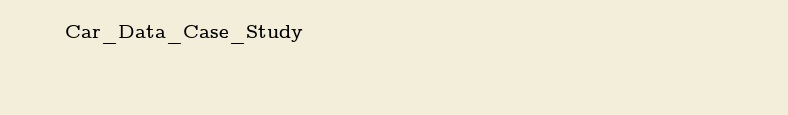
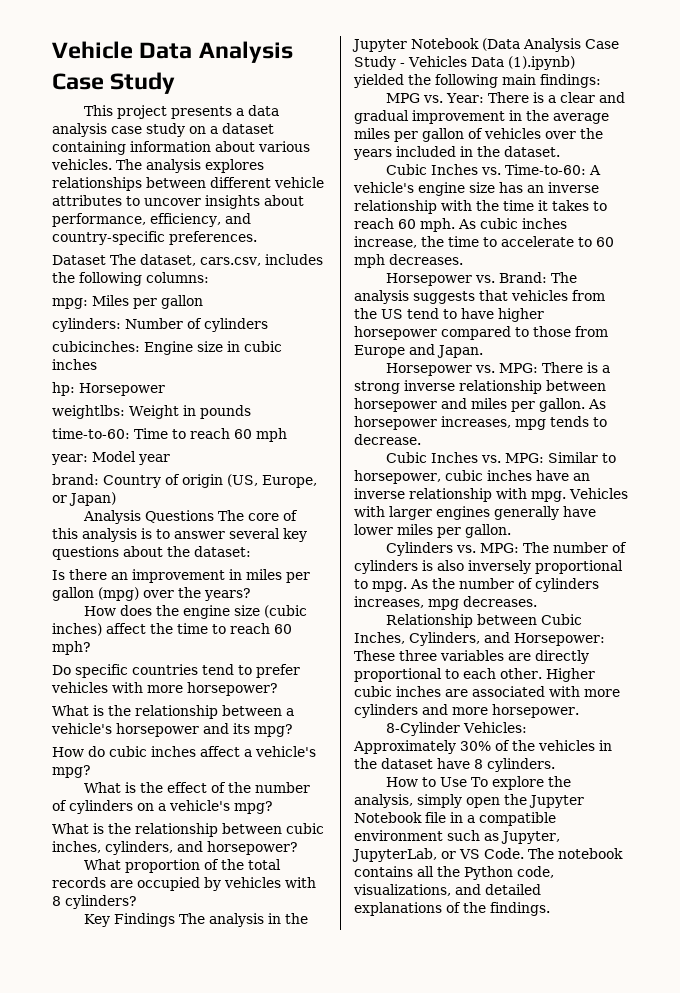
- Car_Data_Case_Study
+ Vehicle Data Analysis Case Study
+ This project presents a data analysis case study on a dataset containing information about various vehicles. The analysis explores relationships between different vehicle attributes to uncover insights about performance, efficiency, and country-specific preferences.
+ Dataset The dataset, cars.csv, includes the following columns:
+ mpg: Miles per gallon
+ cylinders: Number of cylinders
+ cubicinches: Engine size in cubic inches
+ hp: Horsepower
+ weightlbs: Weight in pounds
+ time-to-60: Time to reach 60 mph
+ year: Model year
+ brand: Country of origin (US, Europe, or Japan)
+ Analysis Questions The core of this analysis is to answer several key questions about the dataset:
+ Is there an improvement in miles per gallon (mpg) over the years?
+ How does the engine size (cubic inches) affect the time to reach 60 mph?
+ Do specific countries tend to prefer vehicles with more horsepower?
+ What is the relationship between a vehicle's horsepower and its mpg?
+ How do cubic inches affect a vehicle's mpg?
+ What is the effect of the number of cylinders on a vehicle's mpg?
+ What is the relationship between cubic inches, cylinders, and horsepower?
+ What proportion of the total records are occupied by vehicles with 8 cylinders?
+ Key Findings The analysis in the Jupyter Notebook (Data Analysis Case Study - Vehicles Data (1).ipynb) yielded the following main findings:
+ MPG vs. Year: There is a clear and gradual improvement in the average miles per gallon of vehicles over the years included in the dataset.
+ Cubic Inches vs. Time-to-60: A vehicle's engine size has an inverse relationship with the time it takes to reach 60 mph. As cubic inches increase, the time to accelerate to 60 mph decreases.
+ Horsepower vs. Brand: The analysis suggests that vehicles from the US tend to have higher horsepower compared to those from Europe and Japan.
+ Horsepower vs. MPG: There is a strong inverse relationship between horsepower and miles per gallon. As horsepower increases, mpg tends to decrease.
+ Cubic Inches vs. MPG: Similar to horsepower, cubic inches have an inverse relationship with mpg. Vehicles with larger engines generally have lower miles per gallon.
+ Cylinders vs. MPG: The number of cylinders is also inversely proportional to mpg. As the number of cylinders increases, mpg decreases.
+ Relationship between Cubic Inches, Cylinders, and Horsepower: These three variables are directly proportional to each other. Higher cubic inches are associated with more cylinders and more horsepower.
+ 8-Cylinder Vehicles: Approximately 30% of the vehicles in the dataset have 8 cylinders.
+ How to Use To explore the analysis, simply open the Jupyter Notebook file in a compatible environment such as Jupyter, JupyterLab, or VS Code. The notebook contains all the Python code, visualizations, and detailed explanations of the findings.

